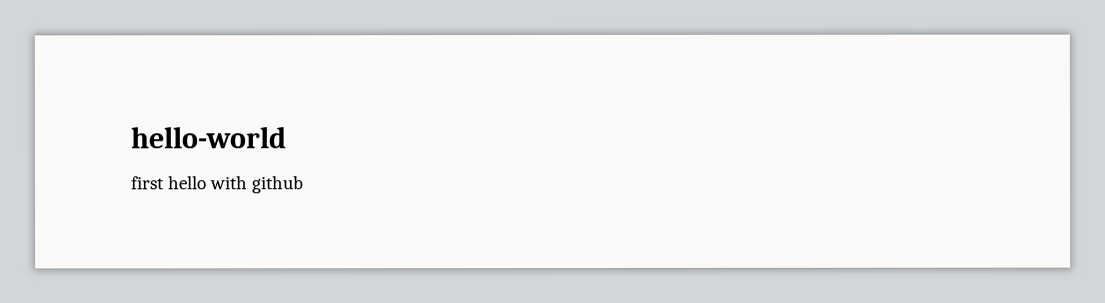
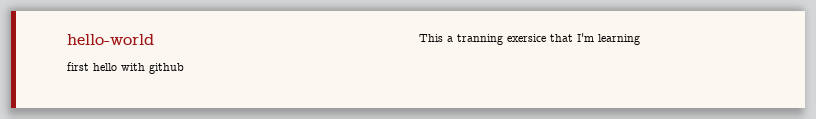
+ This a tranning exersice that I'm learning

